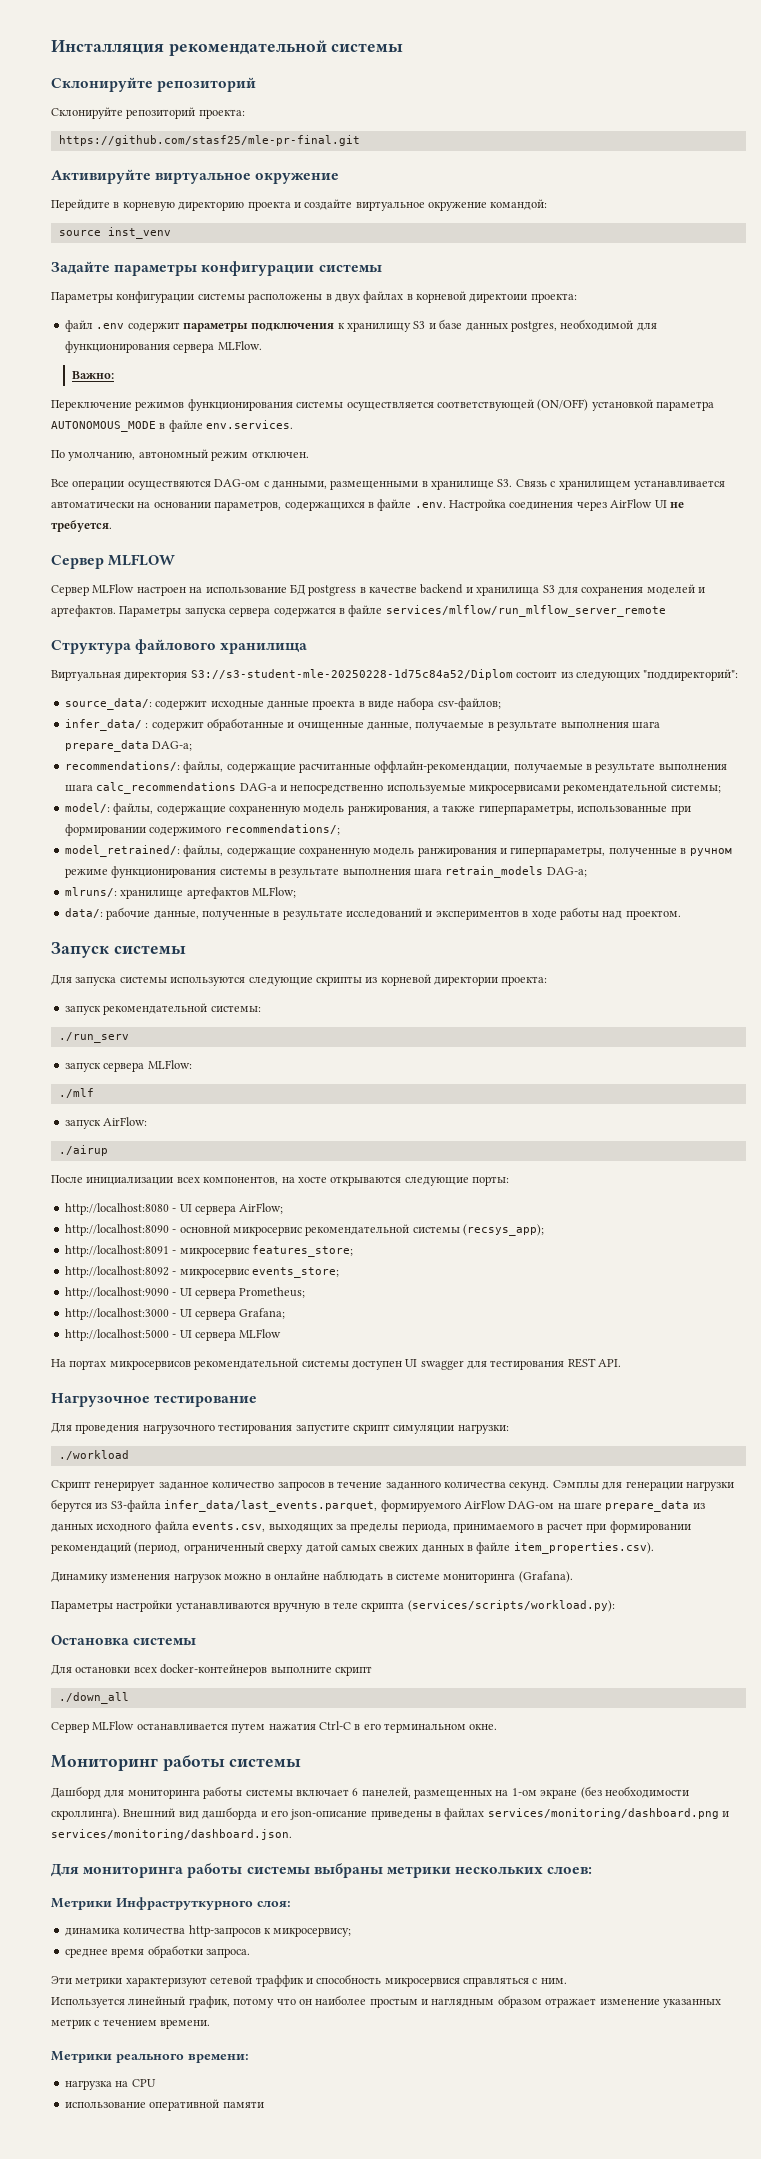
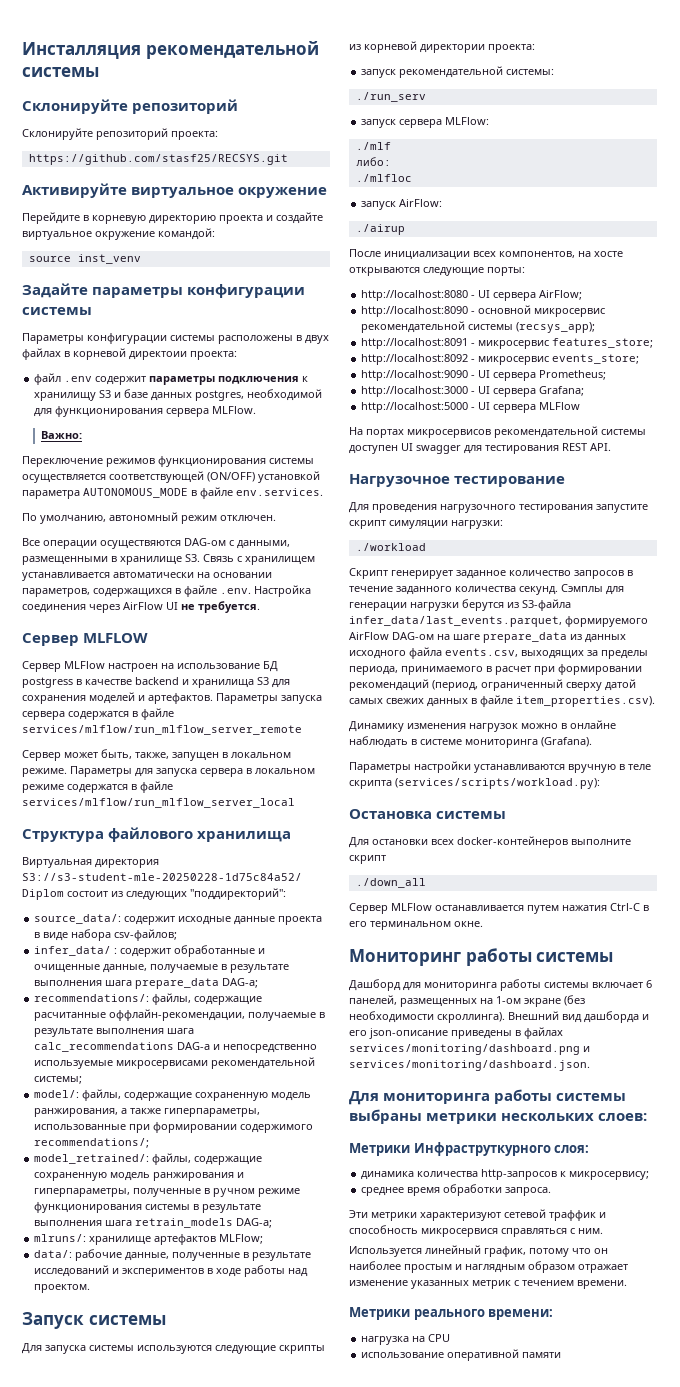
- https://github.com/stasf25/mle-pr-final.git
+ https://github.com/stasf25/RECSYS.git
+ Сервер может быть, также, запущен в локальном режиме. Параметры для запуска сервера в локальном режиме содержатся в файле services/mlflow/run_mlflow_server_local
+ либо:
+ ./mlfloc

